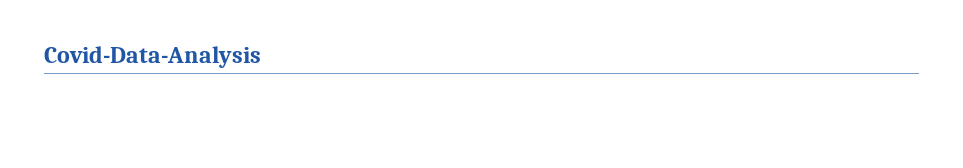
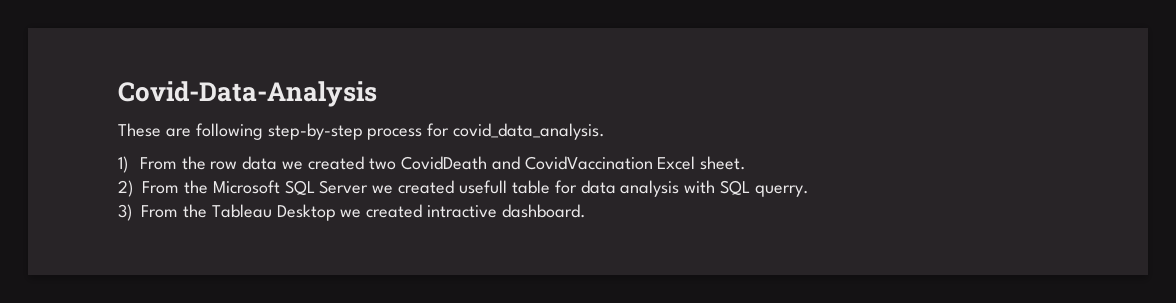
+ These are following step-by-step process for covid_data_analysis.
+ 1) From the row data we created two CovidDeath and CovidVaccination Excel sheet.
+ 2) From the Microsoft SQL Server we created usefull table for data analysis with SQL querry.
+ 3) From the Tableau Desktop we created intractive dashboard.

